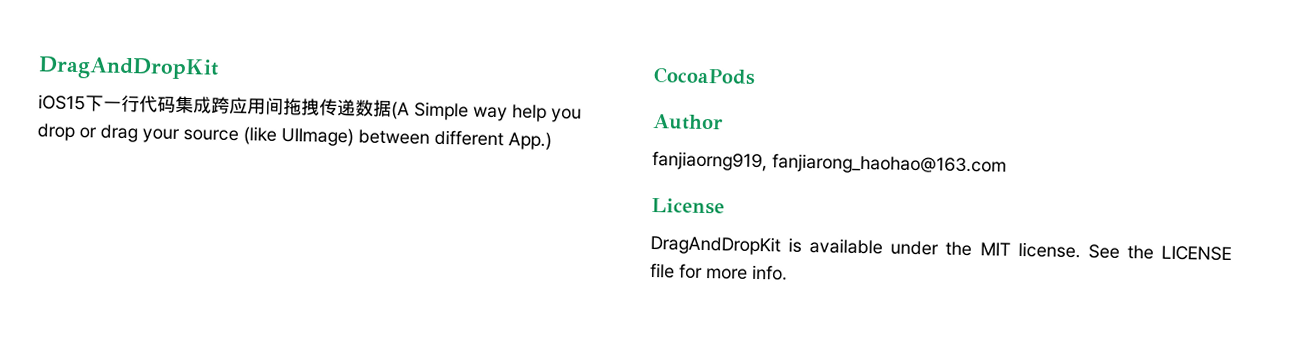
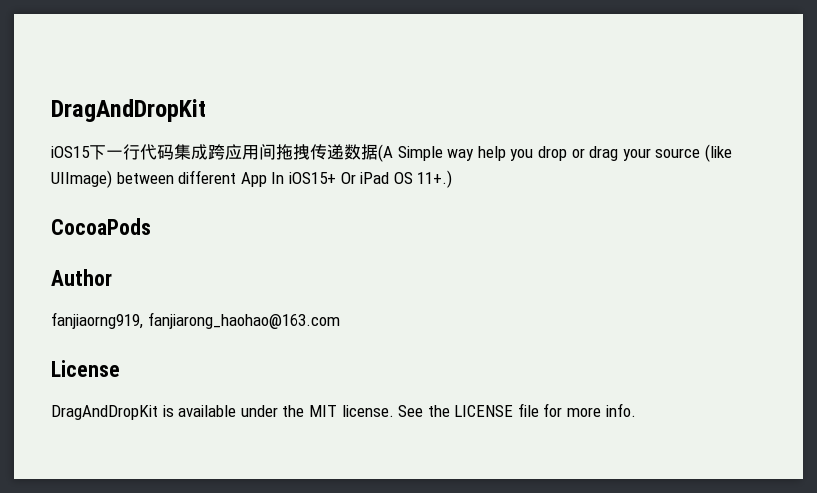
- iOS15下一行代码集成跨应用间拖拽传递数据(A Simple way help you drop or drag your source (like UIImage) between different App.)
+ iOS15下一行代码集成跨应用间拖拽传递数据(A Simple way help you drop or drag your source (like UIImage) between different App In iOS15+ Or iPad OS 11+.)

